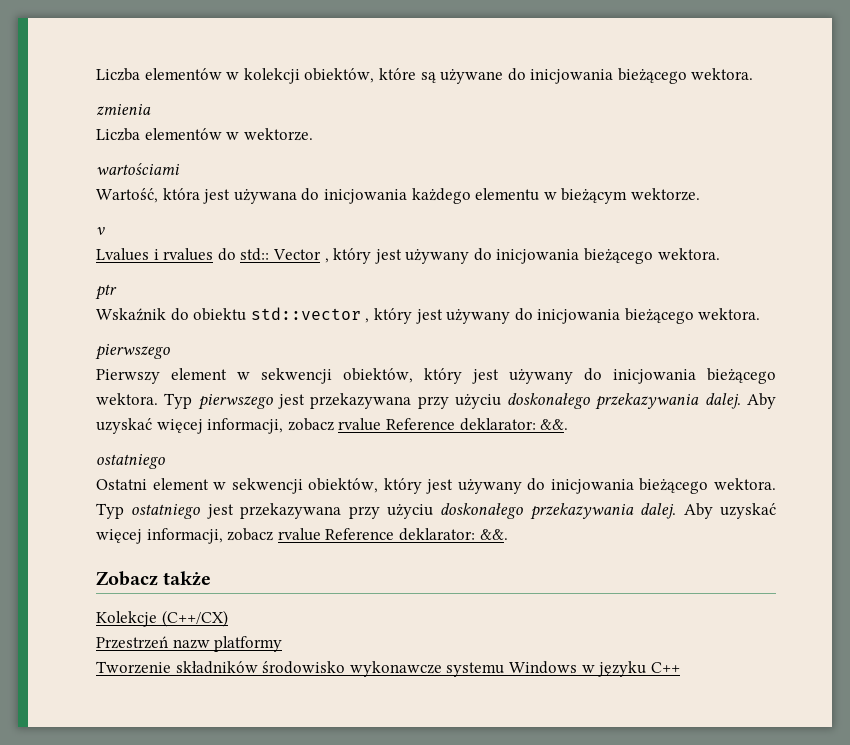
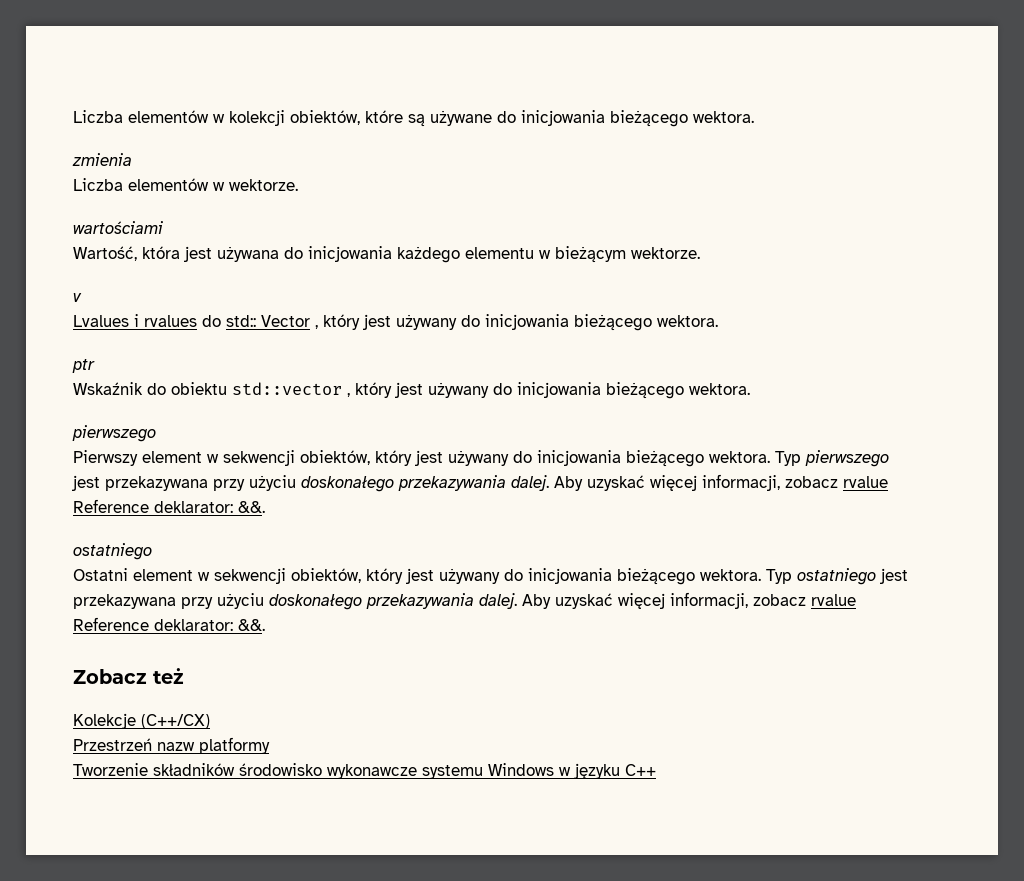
- Zobacz także
+ Zobacz też

